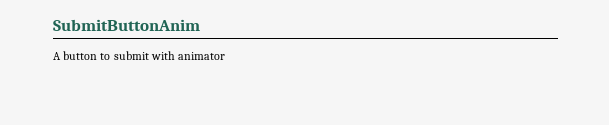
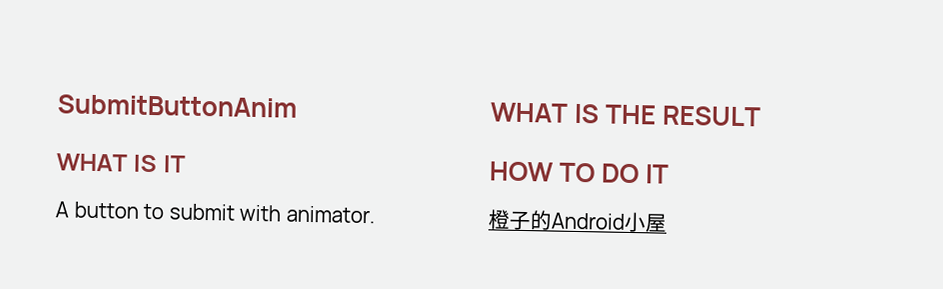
+ WHAT IS IT
- A button to submit with animator
+ A button to submit with animator.
+ WHAT IS THE RESULT
+ HOW TO DO IT
+ 橙子的Android小屋

